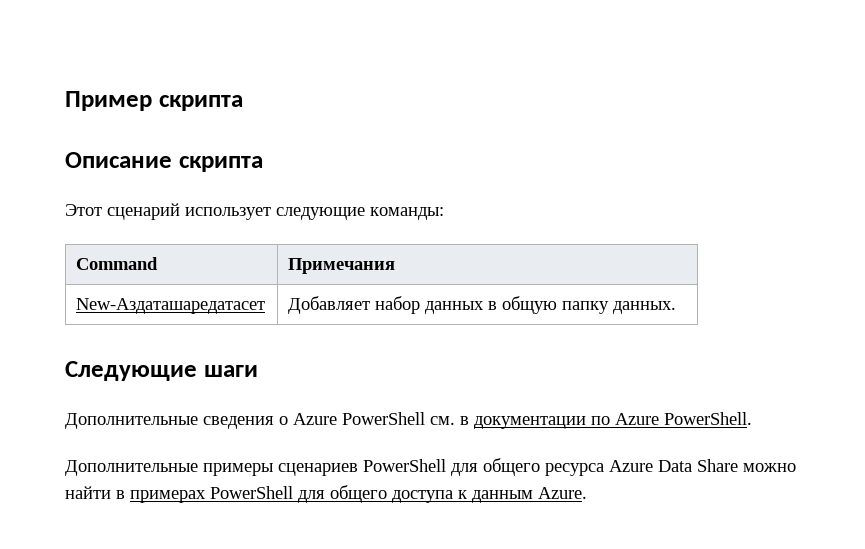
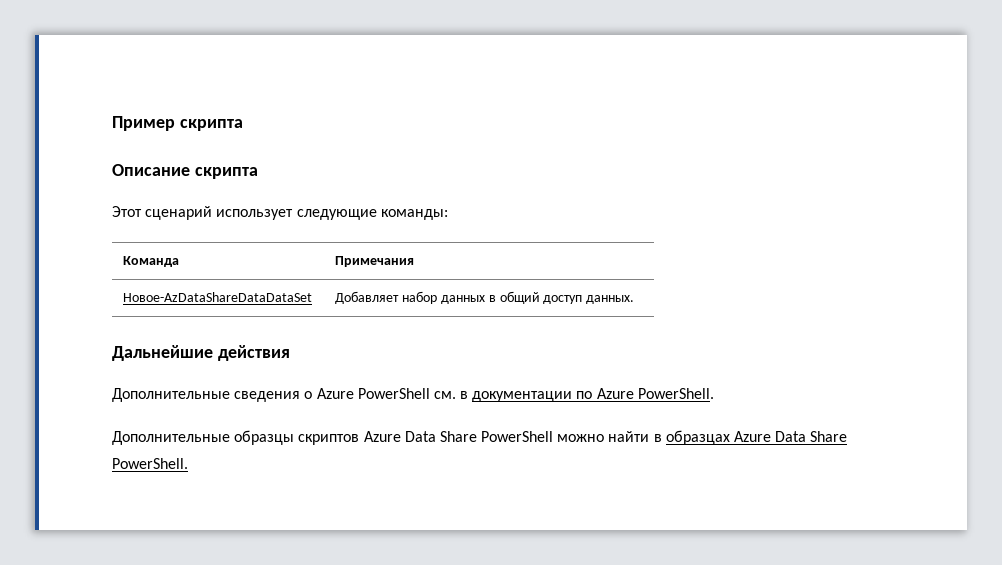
- Command | Примечания
+ Команда | Примечания
- New-Аздаташаредатасет | Добавляет набор данных в общую папку данных.
+ Новое-AzDataShareDataDataSet | Добавляет набор данных в общий доступ данных.
- Следующие шаги
+ Дальнейшие действия
- Дополнительные примеры сценариев PowerShell для общего ресурса Azure Data Share можно найти в примерах PowerShell для общего доступа к данным Azure.
+ Дополнительные образцы скриптов Azure Data Share PowerShell можно найти в образцах Azure Data Share PowerShell.

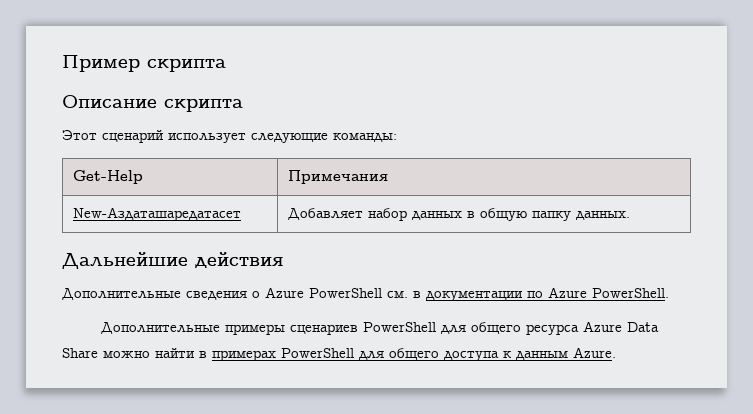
- Команда | Примечания
+ Get-Help | Примечания
- Новое-AzDataShareDataDataSet | Добавляет набор данных в общий доступ данных.
+ New-Аздаташаредатасет | Добавляет набор данных в общую папку данных.
- Дополнительные образцы скриптов Azure Data Share PowerShell можно найти в образцах Azure Data Share PowerShell.
+ Дополнительные примеры сценариев PowerShell для общего ресурса Azure Data Share можно найти в примерах PowerShell для общего доступа к данным Azure.

